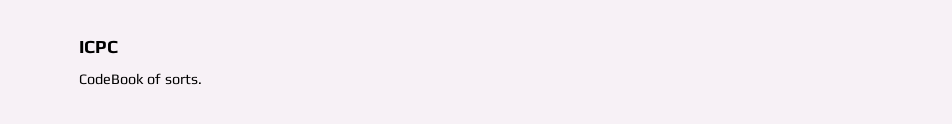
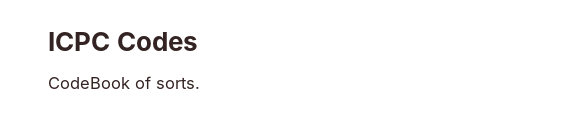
- ICPC
+ ICPC Codes

